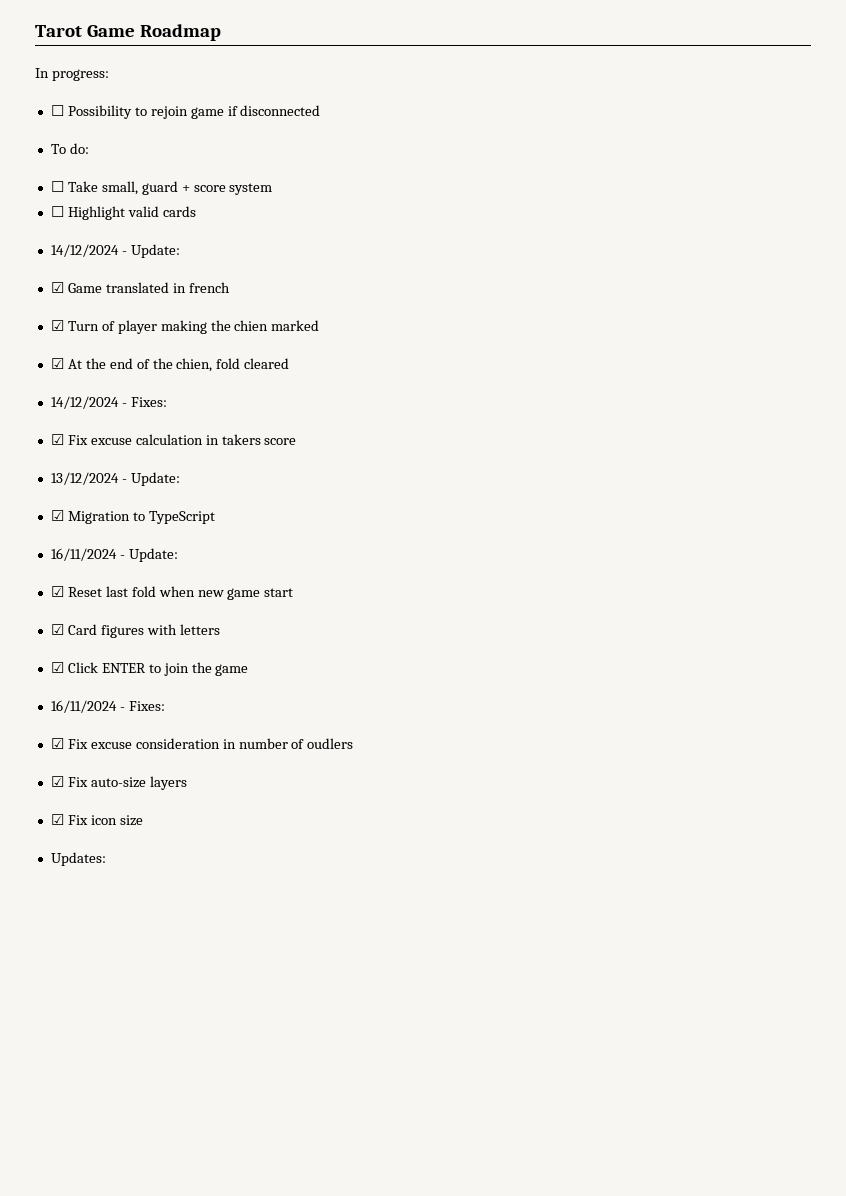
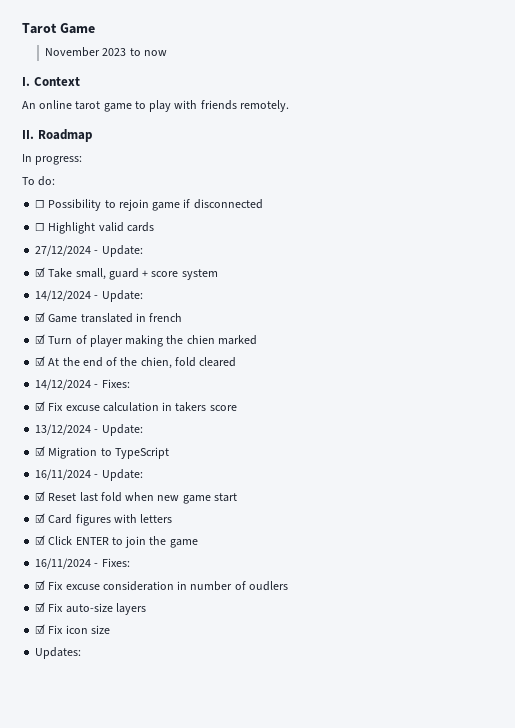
- Tarot Game Roadmap
+ Tarot Game
+ November 2023 to now
+ I. Context
+ An online tarot game to play with friends remotely.
+ II. Roadmap
+ To do:
- To do:
- ☐ Take small, guard + score system
+ ☐ Highlight valid cards
+ 27/12/2024 - Update:
+ ☑ Take small, guard + score system
- ☐ Highlight valid cards

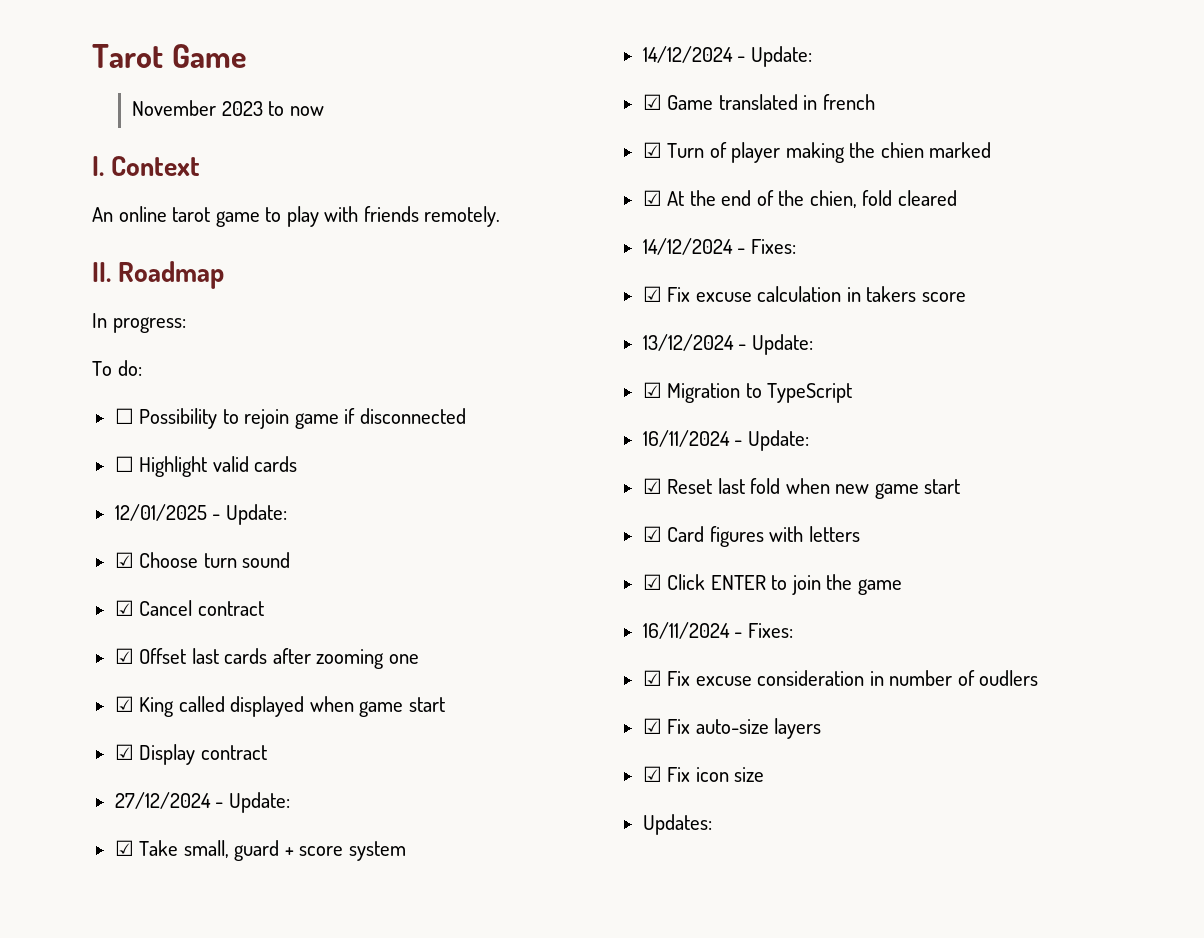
+ 12/01/2025 - Update:
+ ☑ Choose turn sound
+ ☑ Cancel contract
+ ☑ Offset last cards after zooming one
+ ☑ King called displayed when game start
+ ☑ Display contract

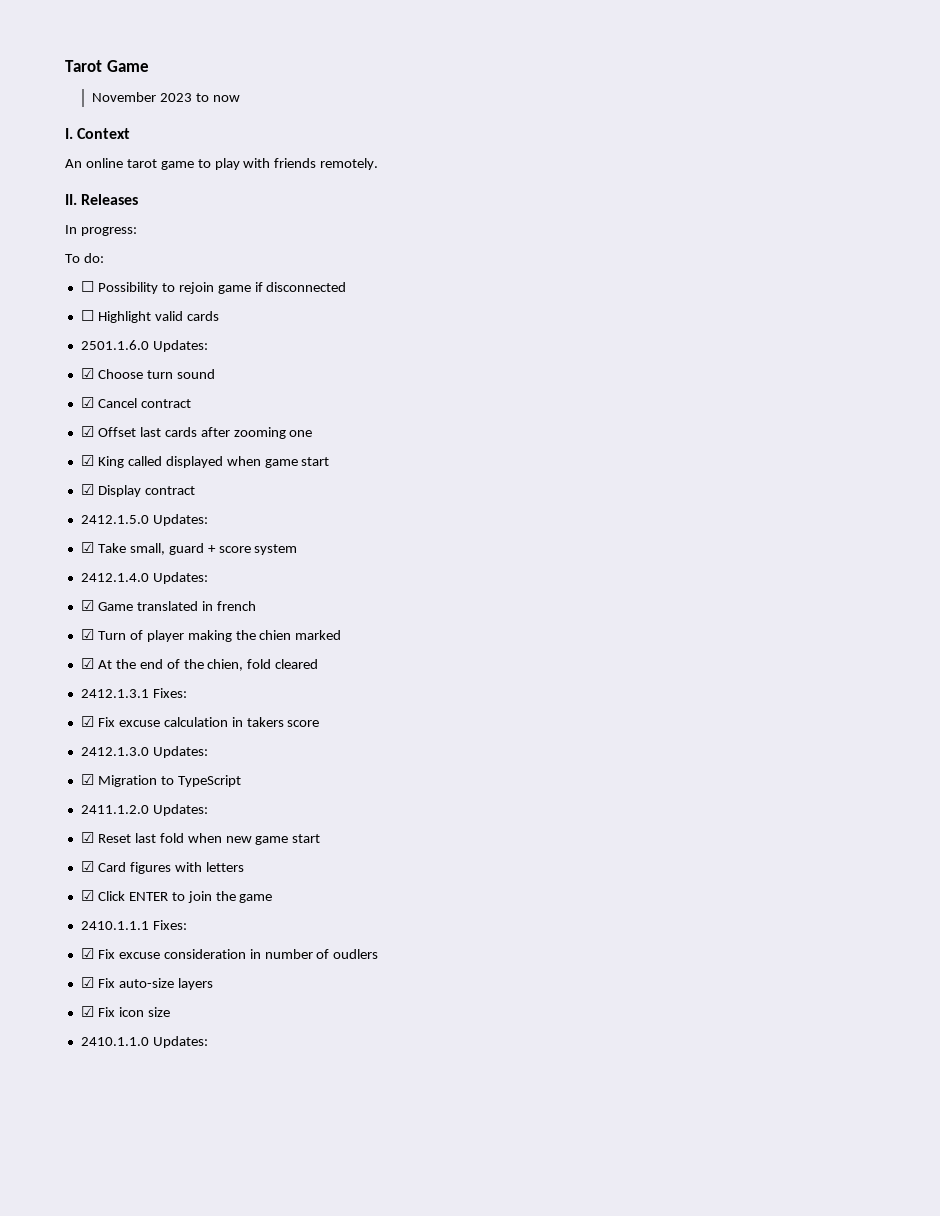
- II. Roadmap
+ II. Releases
- 12/01/2025 - Update:
+ 2501.1.6.0 Updates:
- 27/12/2024 - Update:
+ 2412.1.5.0 Updates:
- 14/12/2024 - Update:
+ 2412.1.4.0 Updates:
- 14/12/2024 - Fixes:
+ 2412.1.3.1 Fixes:
- 13/12/2024 - Update:
+ 2412.1.3.0 Updates:
- 16/11/2024 - Update:
+ 2411.1.2.0 Updates:
- 16/11/2024 - Fixes:
+ 2410.1.1.1 Fixes:
- Updates:
+ 2410.1.1.0 Updates:

